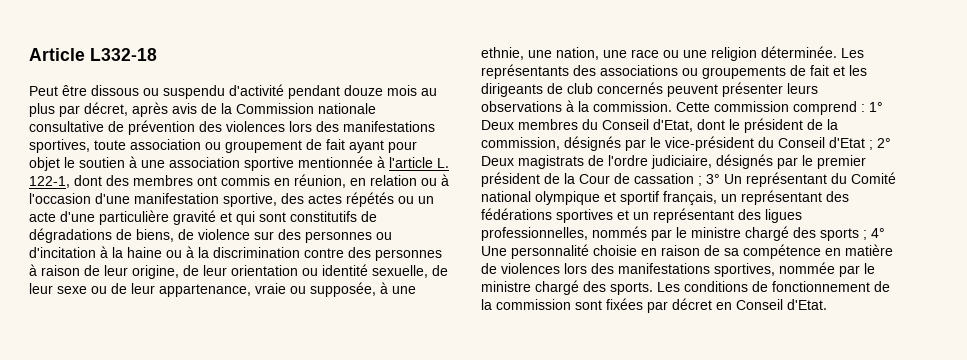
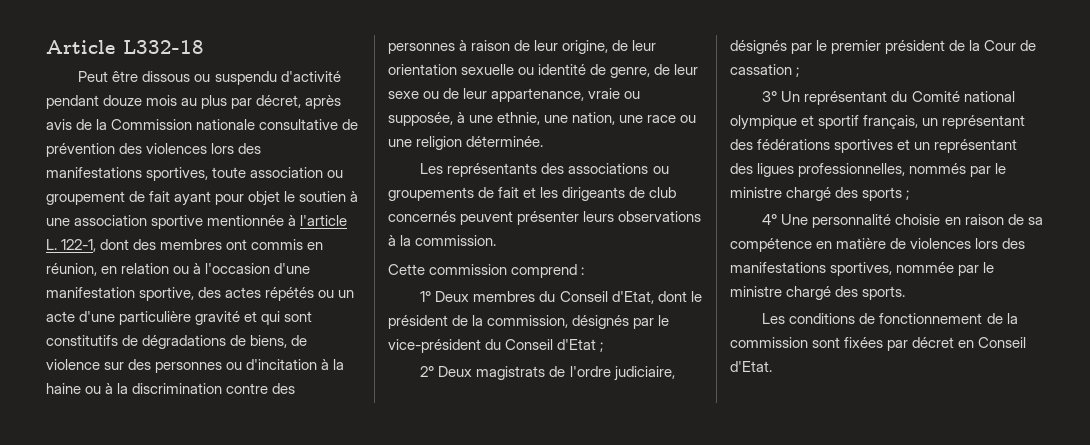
- Peut être dissous ou suspendu d'activité pendant douze mois au plus par décret, après avis de la Commission nationale consultative de prévention des violences lors des manifestations sportives, toute association ou groupement de fait ayant pour objet le soutien à une association sportive mentionnée à l'article L. 122-1, dont des membres ont commis en réunion, en relation ou à l'occasion d'une manifestation sportive, des actes répétés ou un acte d'une particulière gravité et qui sont constitutifs de dégradations de biens, de violence sur des personnes ou d'incitation à la haine ou à la discrimination contre des personnes à raison de leur origine, de leur orientation ou identité sexuelle, de leur sexe ou de leur appartenance, vraie ou supposée, à une ethnie, une nation, une race ou une religion déterminée. Les représentants des associations ou groupements de fait et les dirigeants de club concernés peuvent présenter leurs observations à la commission. Cette commission comprend : 1° Deux membres du Conseil d'Etat, dont le président de la commission, désignés par le vice-président du Conseil d'Etat ; 2° Deux magistrats de l'ordre judiciaire, désignés par le premier président de la Cour de cassation ; 3° Un représentant du Comité national olympique et sportif français, un représentant des fédérations sportives et un représentant des ligues professionnelles, nommés par le ministre chargé des sports ; 4° Une personnalité choisie en raison de sa compétence en matière de violences lors des manifestations sportives, nommée par le ministre chargé des sports. Les conditions de fonctionnement de la commission sont fixées par décret en Conseil d'Etat.
+ Peut être dissous ou suspendu d'activité pendant douze mois au plus par décret, après avis de la Commission nationale consultative de prévention des violences lors des manifestations sportives, toute association ou groupement de fait ayant pour objet le soutien à une association sportive mentionnée à l'article L. 122-1, dont des membres ont commis en réunion, en relation ou à l'occasion d'une manifestation sportive, des actes répétés ou un acte d'une particulière gravité et qui sont constitutifs de dégradations de biens, de violence sur des personnes ou d'incitation à la haine ou à la discrimination contre des personnes à raison de leur origine, de leur orientation sexuelle ou identité de genre, de leur sexe ou de leur appartenance, vraie ou supposée, à une ethnie, une nation, une race ou une religion déterminée.
+ Les représentants des associations ou groupements de fait et les dirigeants de club concernés peuvent présenter leurs observations à la commission.
+ Cette commission comprend :
+ 1° Deux membres du Conseil d'Etat, dont le président de la commission, désignés par le vice-président du Conseil d'Etat ;
+ 2° Deux magistrats de l'ordre judiciaire, désignés par le premier président de la Cour de cassation ;
+ 3° Un représentant du Comité national olympique et sportif français, un représentant des fédérations sportives et un représentant des ligues professionnelles, nommés par le ministre chargé des sports ;
+ 4° Une personnalité choisie en raison de sa compétence en matière de violences lors des manifestations sportives, nommée par le ministre chargé des sports.
+ Les conditions de fonctionnement de la commission sont fixées par décret en Conseil d'Etat.

